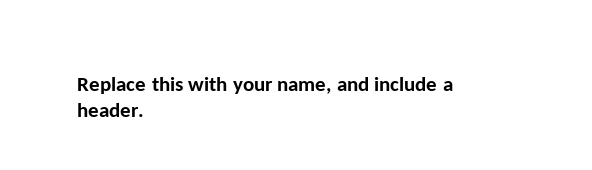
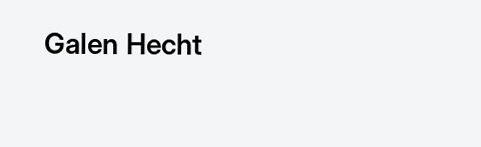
- Replace this with your name, and include a header.
+ Galen Hecht

